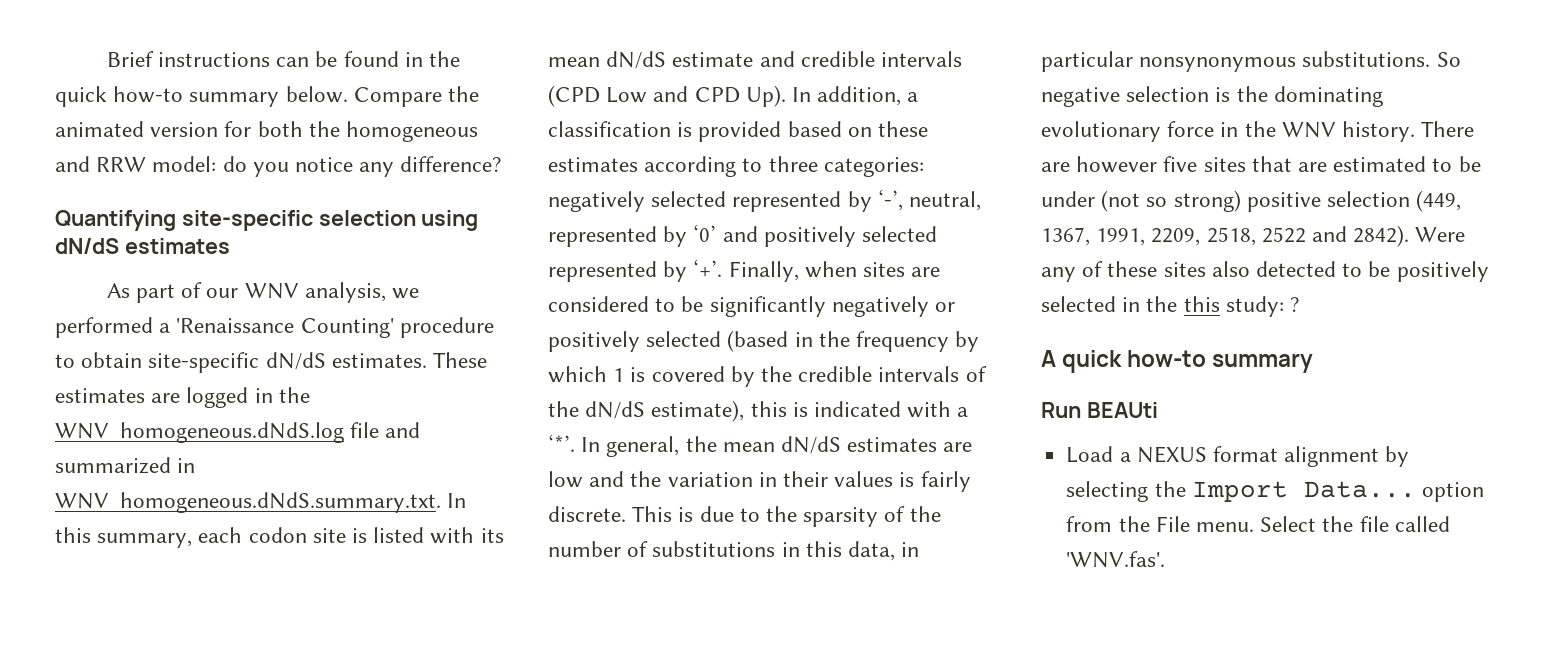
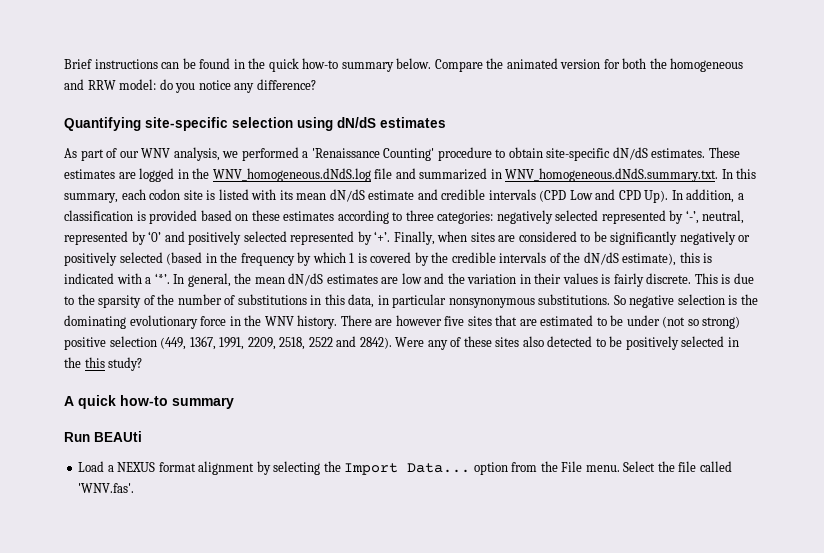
- Were any of these sites also detected to be positively selected in the this study: ?
+ Were any of these sites also detected to be positively selected in the this study?

